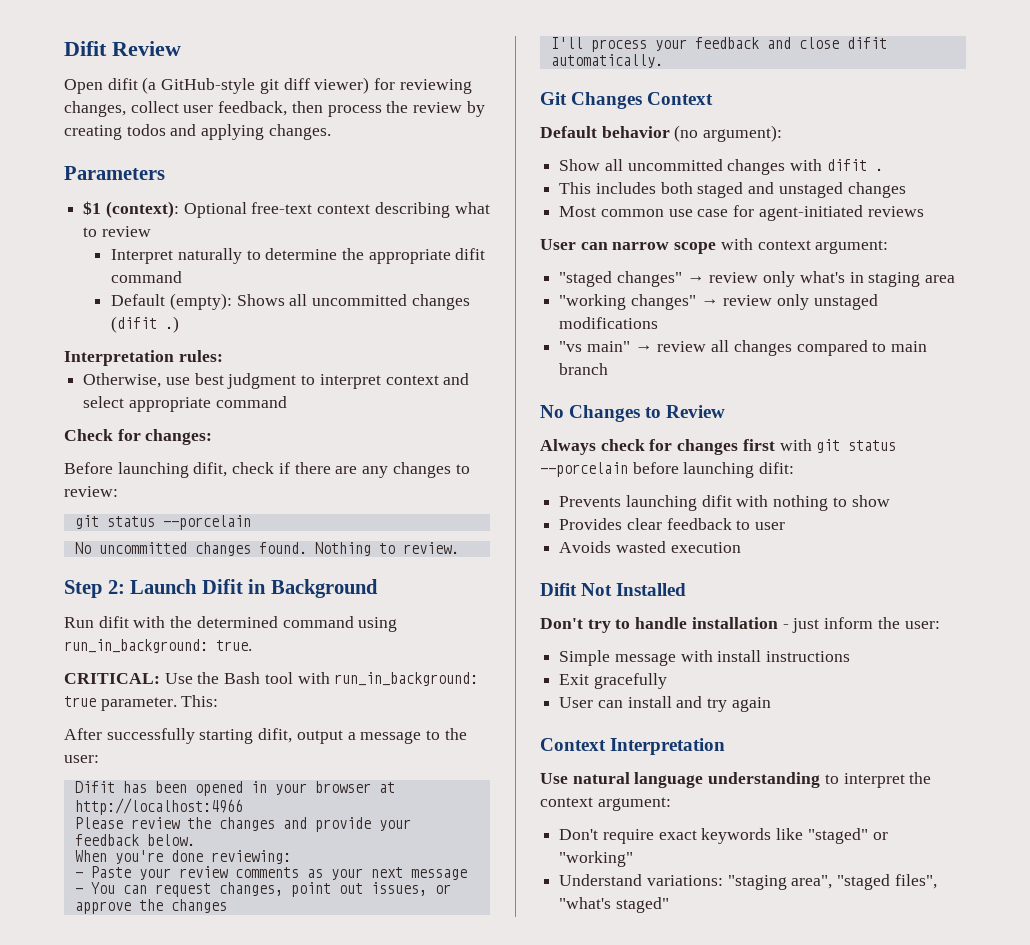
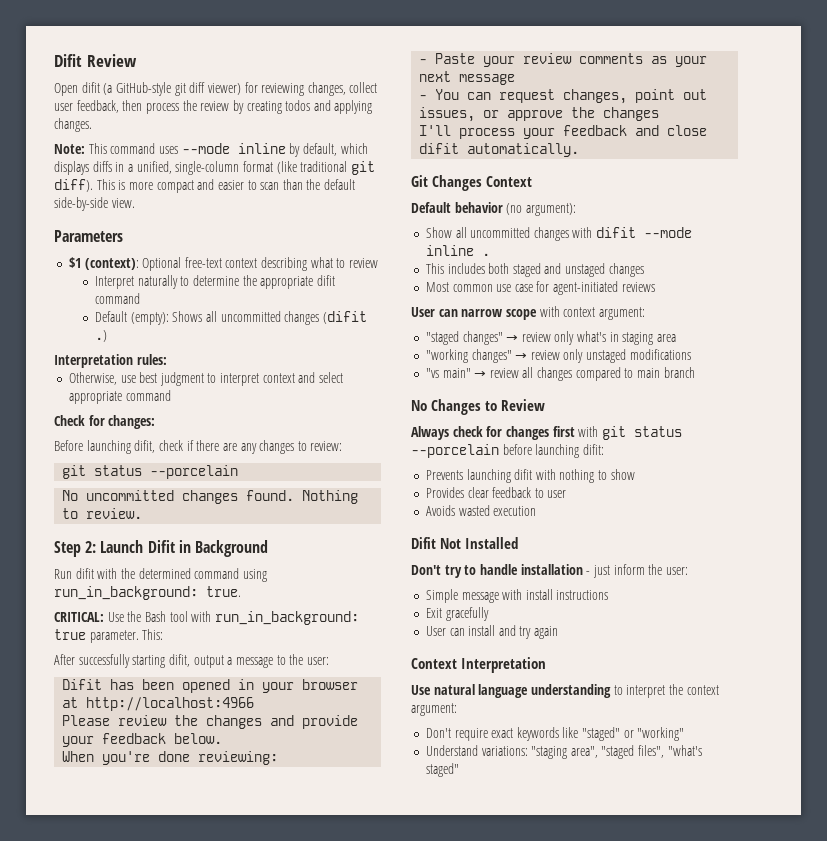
+ Note: This command uses --mode inline by default, which displays diffs in a unified, single-column format (like traditional git diff). This is more compact and easier to scan than the default side-by-side view.
- Show all uncommitted changes with difit .
+ Show all uncommitted changes with difit --mode inline .

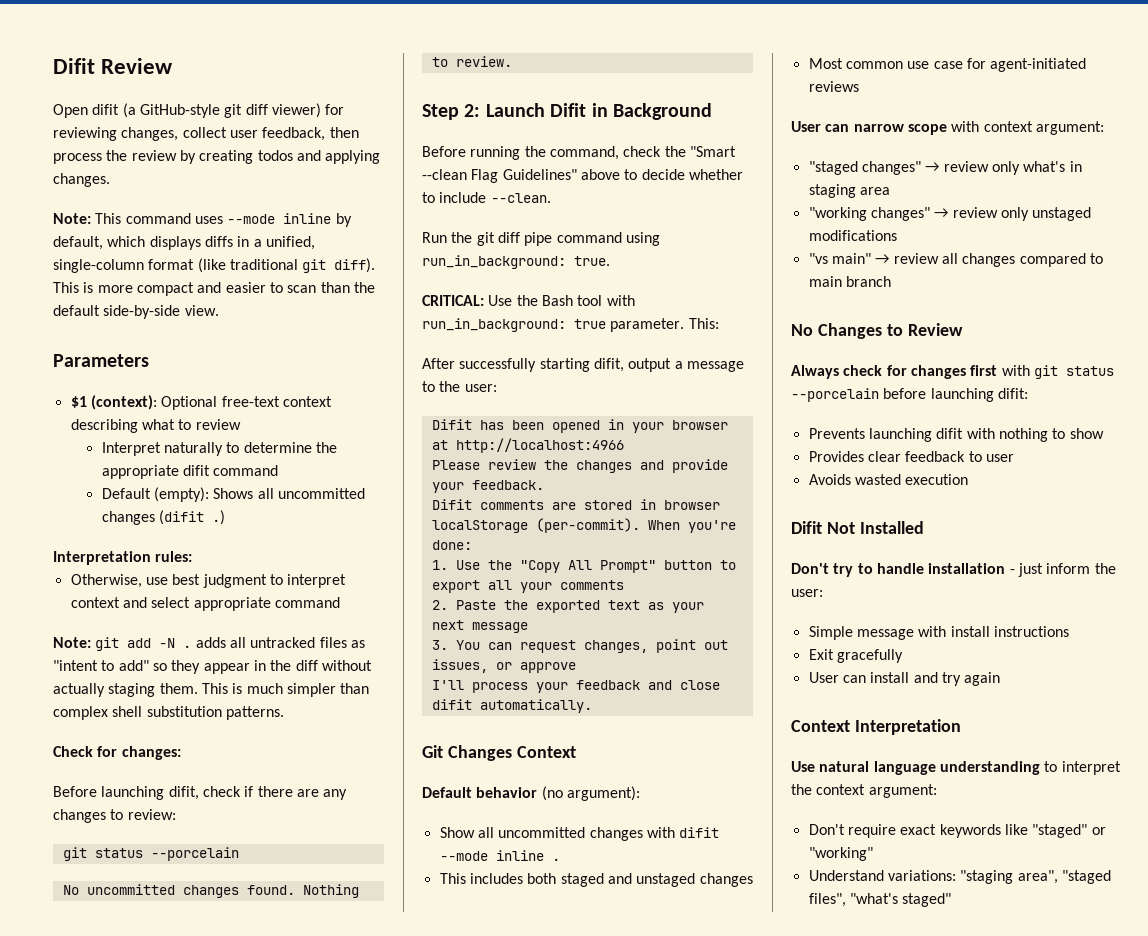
+ Note: git add -N . adds all untracked files as "intent to add" so they appear in the diff without actually staging them. This is much simpler than complex shell substitution patterns.
- Run difit with the determined command using run_in_background: true.
+ Before running the command, check the "Smart --clean Flag Guidelines" above to decide whether to include --clean.
+ Run the git diff pipe command using run_in_background: true.
- Please review the changes and provide your feedback below.
- When you're done reviewing:
- - Paste your review comments as your next message
+ Please review the changes and provide your feedback.
+ Difit comments are stored in browser localStorage (per-commit). When you're done:
+ 1. Use the "Copy All Prompt" button to export all your comments
+ 2. Paste the exported text as your next message
- - You can request changes, point out issues, or approve the changes
+ 3. You can request changes, point out issues, or approve

